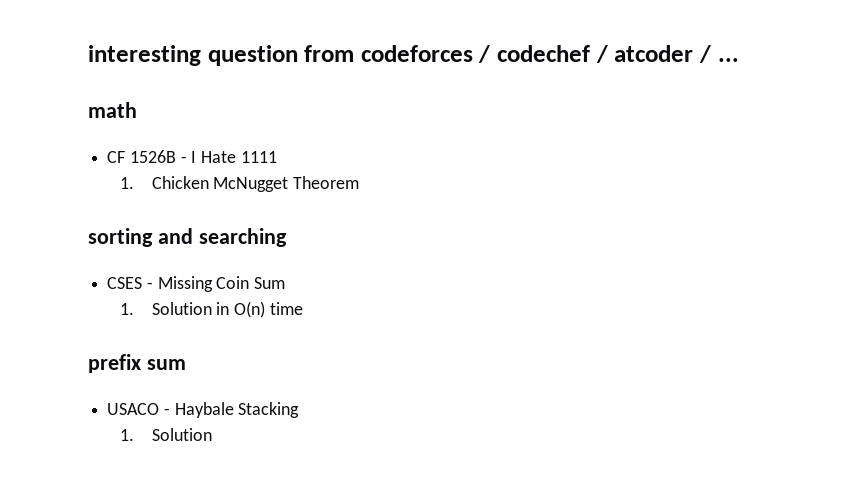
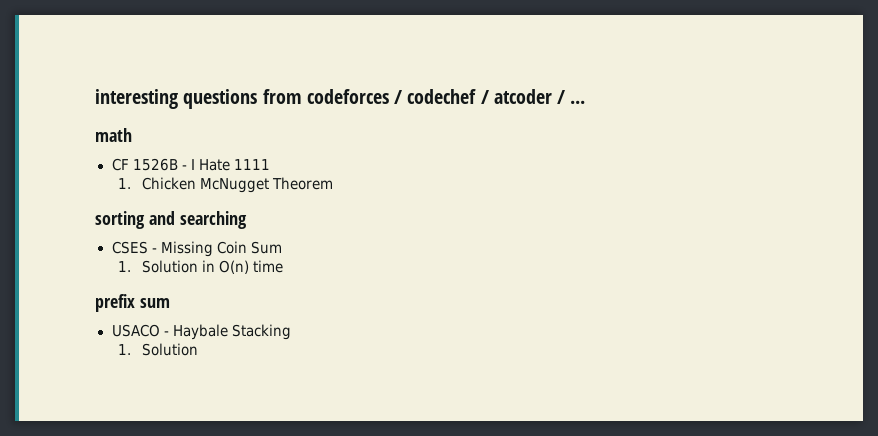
- interesting question from codeforces / codechef / atcoder / ...
+ interesting questions from codeforces / codechef / atcoder / ...

